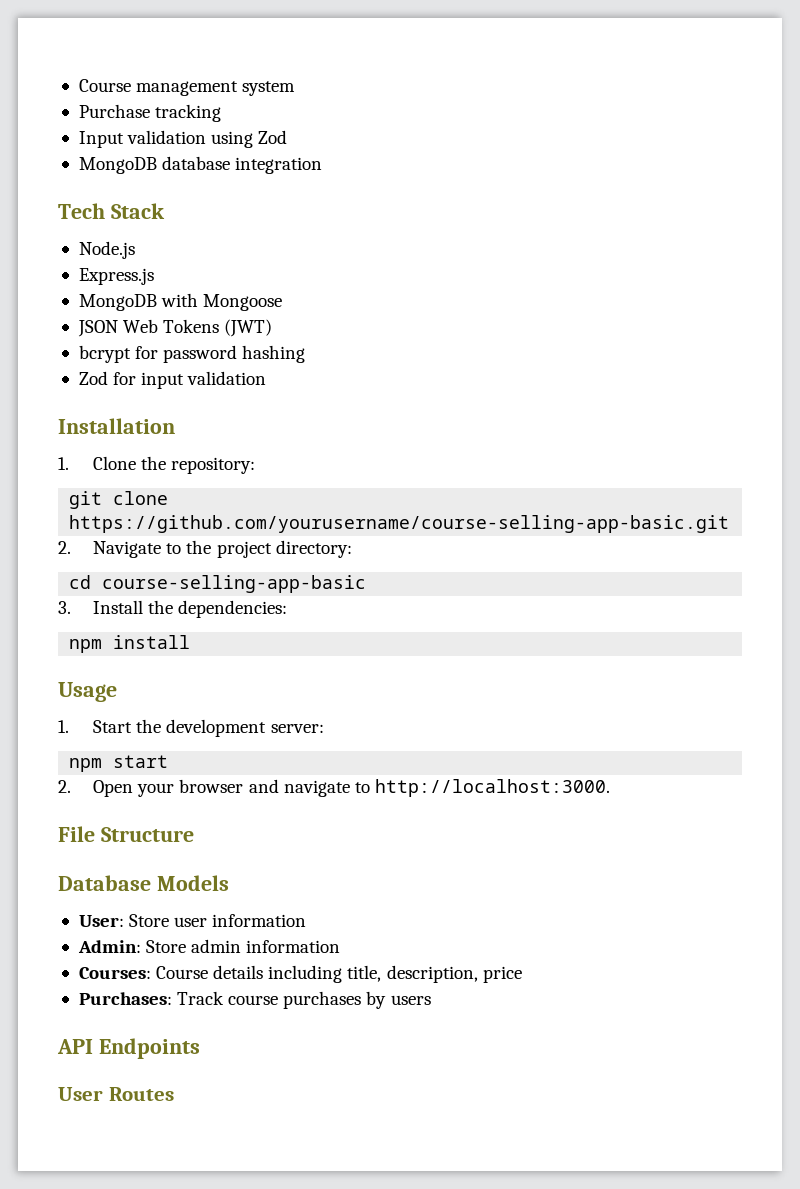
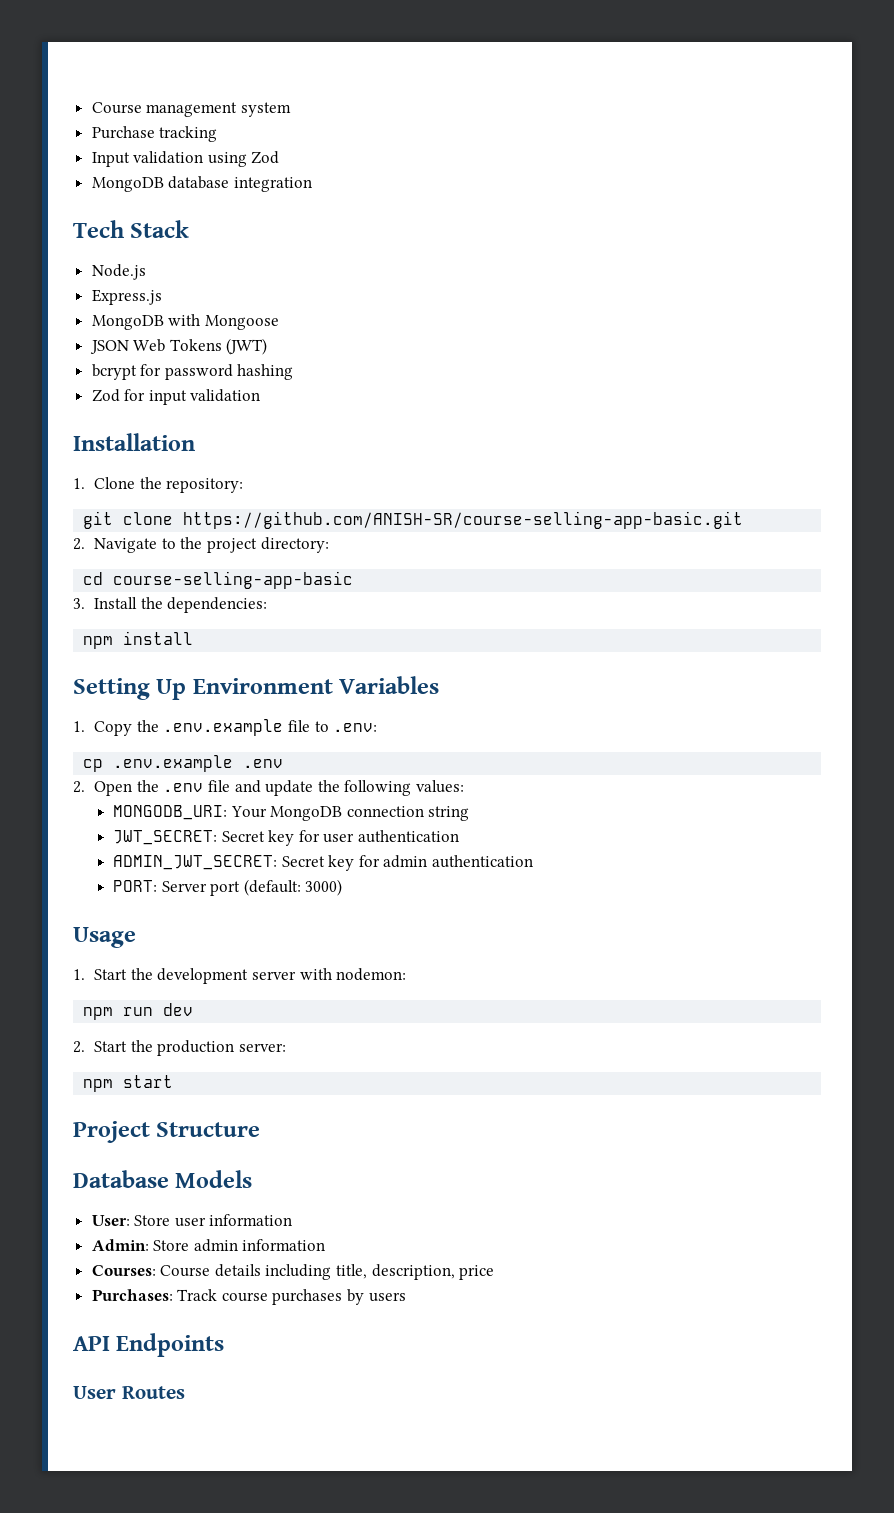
- git clone https://github.com/yourusername/course-selling-app-basic.git
+ git clone https://github.com/ANISH-SR/course-selling-app-basic.git
+ Setting Up Environment Variables
+ 1. Copy the .env.example file to .env:
+ cp .env.example .env
+ 2. Open the .env file and update the following values:
+ MONGODB_URI: Your MongoDB connection string
+ JWT_SECRET: Secret key for user authentication
+ ADMIN_JWT_SECRET: Secret key for admin authentication
+ PORT: Server port (default: 3000)
- 1. Start the development server:
+ 1. Start the development server with nodemon:
+ npm run dev
+ 2. Start the production server:
  npm start
- 2. Open your browser and navigate to http://localhost:3000.
- File Structure
+ Project Structure

